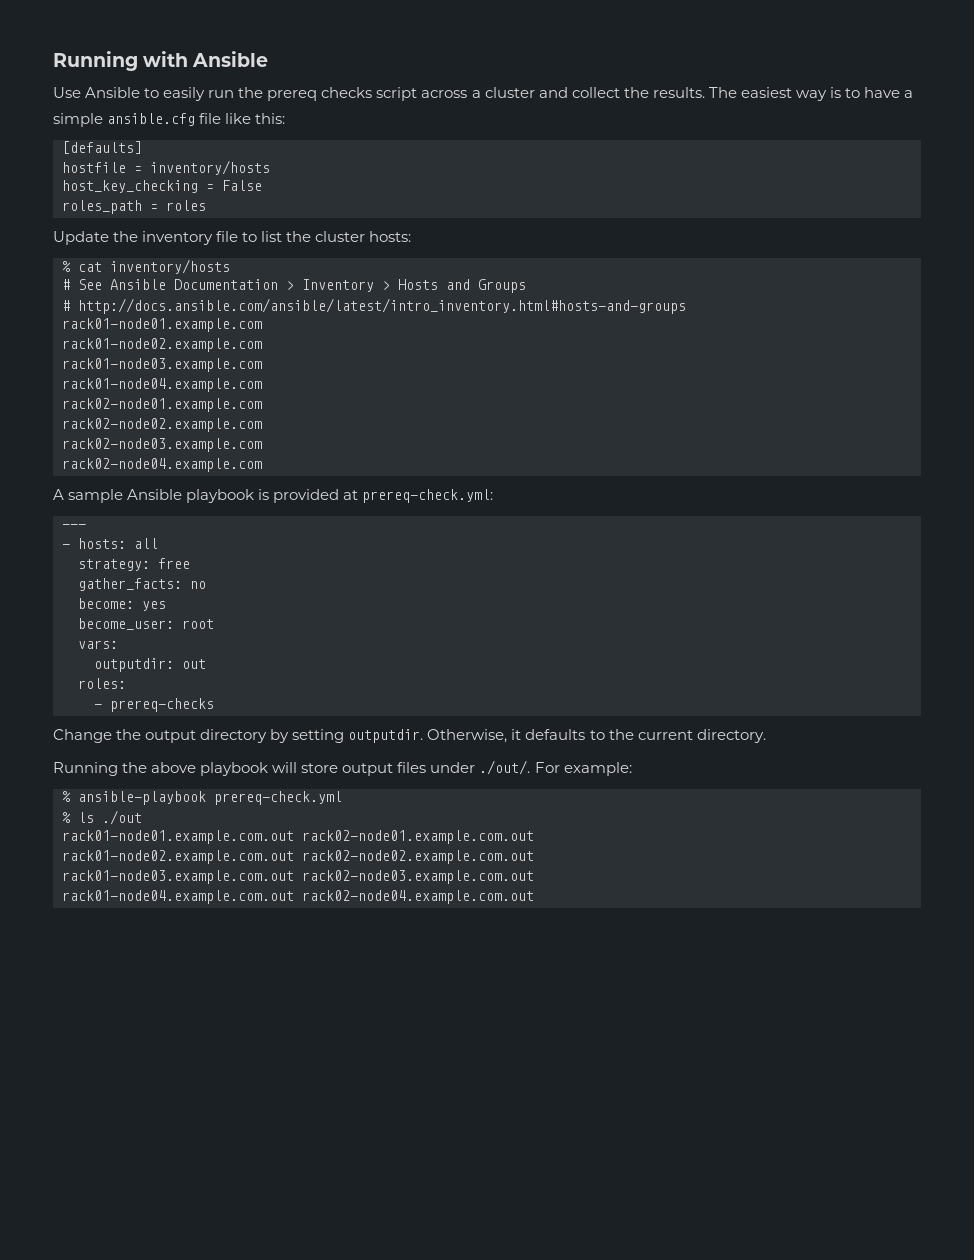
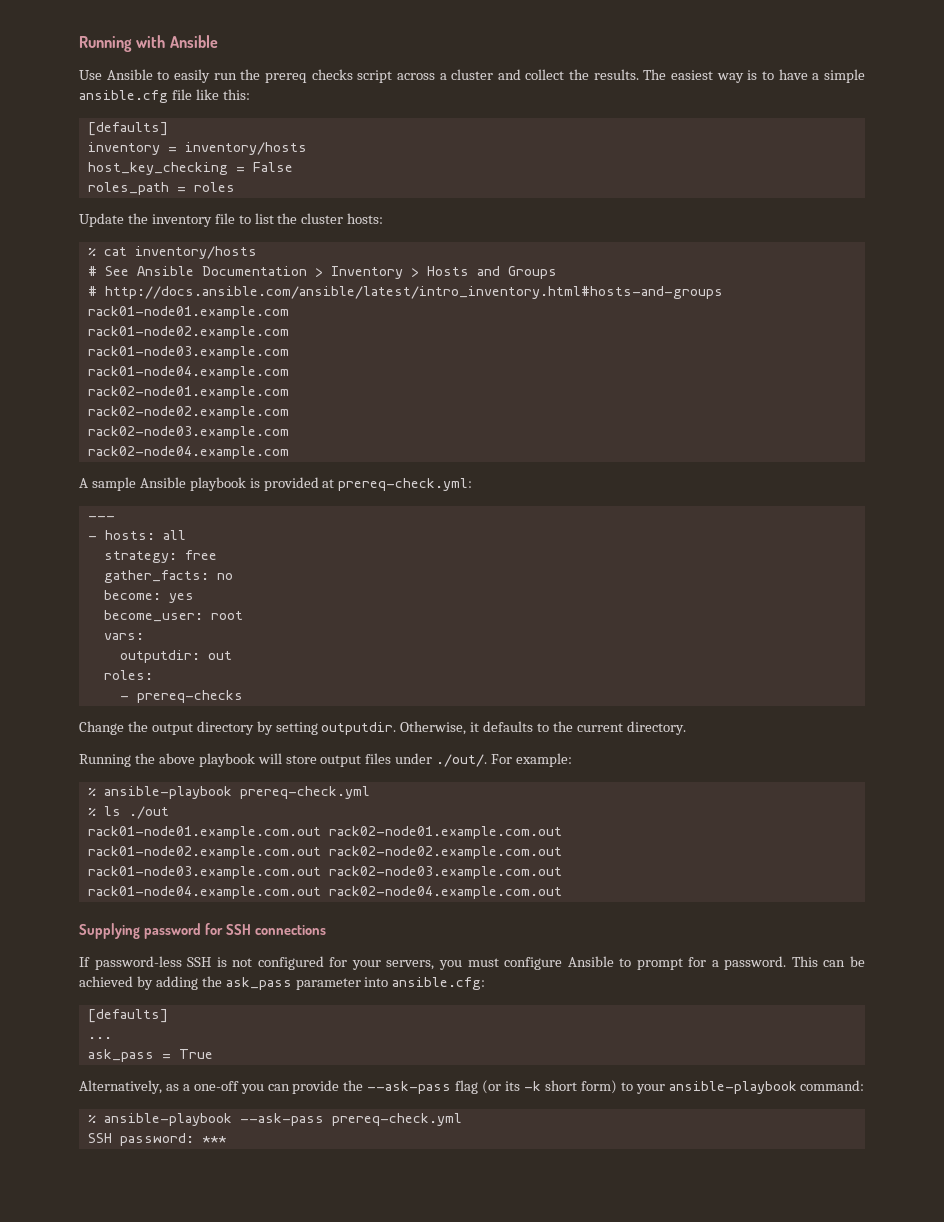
- hostfile = inventory/hosts
+ inventory = inventory/hosts
+ Supplying password for SSH connections
+ If password-less SSH is not configured for your servers, you must configure Ansible to prompt for a password. This can be achieved by adding the ask_pass parameter into ansible.cfg:
+ [defaults]
+ ...
+ ask_pass = True
+ Alternatively, as a one-off you can provide the --ask-pass flag (or its -k short form) to your ansible-playbook command:
+ % ansible-playbook --ask-pass prereq-check.yml
+ SSH password: ***

